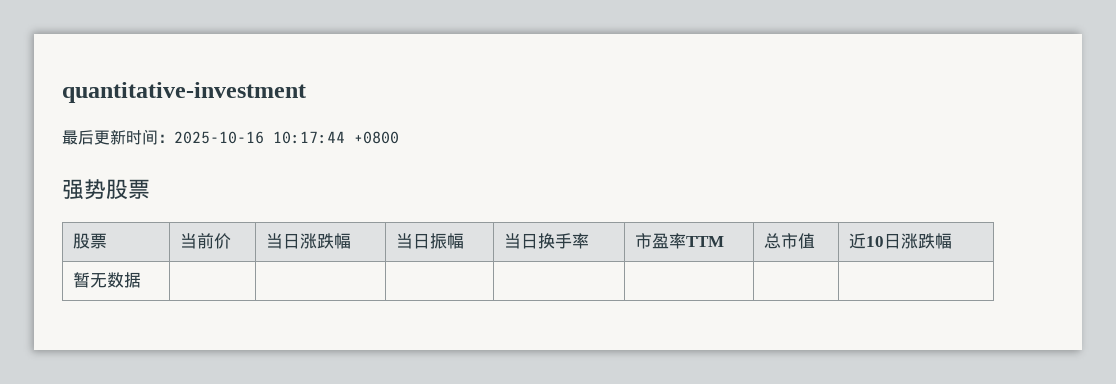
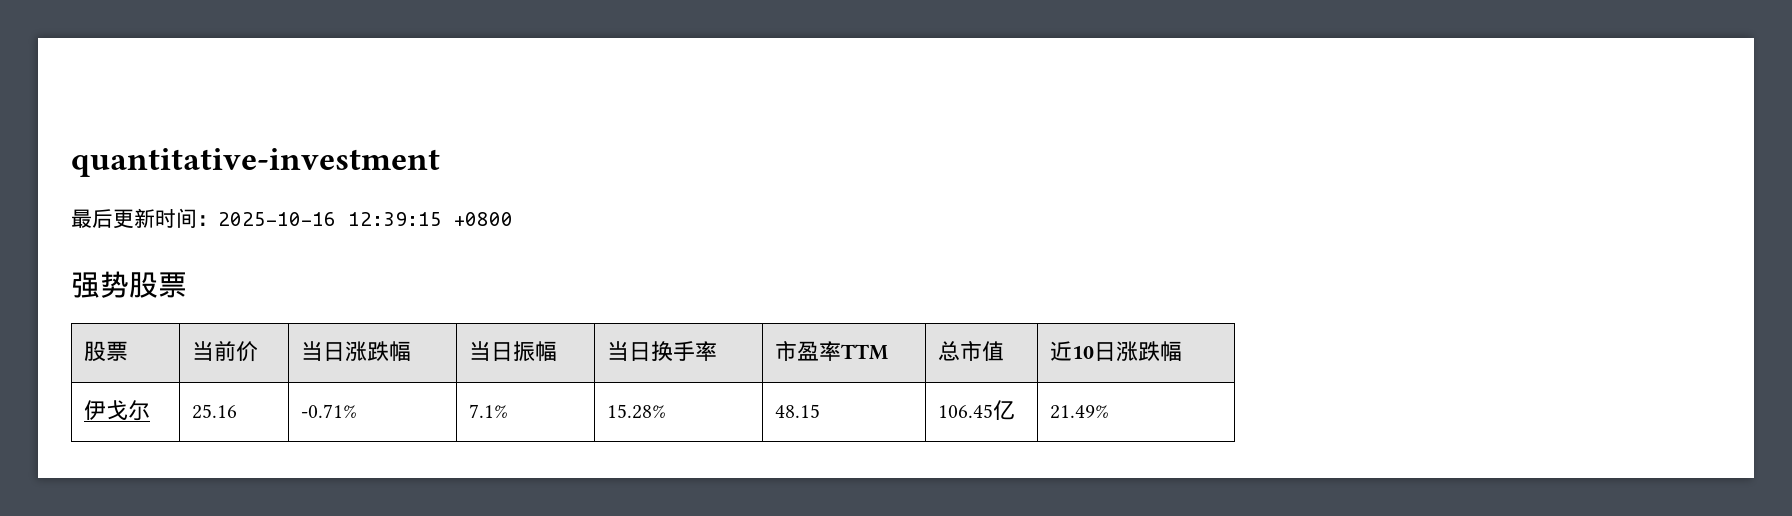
- 最后更新时间：2025-10-16 10:17:44 +0800
+ 最后更新时间：2025-10-16 12:39:15 +0800
- 暂无数据 | | | | | | |
+ 伊戈尔 | 25.16 | -0.71% | 7.1% | 15.28% | 48.15 | 106.45亿 | 21.49%

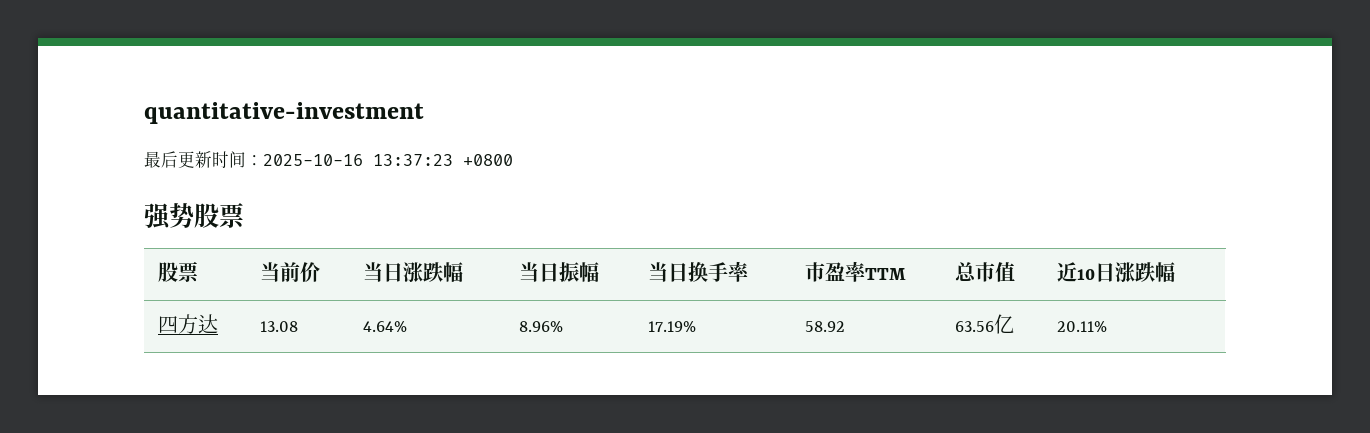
- 最后更新时间：2025-10-16 12:39:15 +0800
+ 最后更新时间：2025-10-16 13:37:23 +0800
- 伊戈尔 | 25.16 | -0.71% | 7.1% | 15.28% | 48.15 | 106.45亿 | 21.49%
+ 四方达 | 13.08 | 4.64% | 8.96% | 17.19% | 58.92 | 63.56亿 | 20.11%

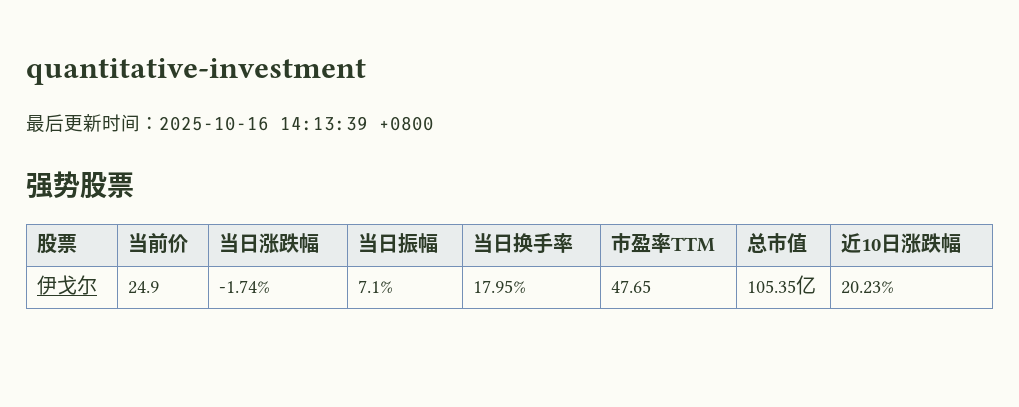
- 最后更新时间：2025-10-16 13:37:23 +0800
+ 最后更新时间：2025-10-16 14:13:39 +0800
- 四方达 | 13.08 | 4.64% | 8.96% | 17.19% | 58.92 | 63.56亿 | 20.11%
+ 伊戈尔 | 24.9 | -1.74% | 7.1% | 17.95% | 47.65 | 105.35亿 | 20.23%

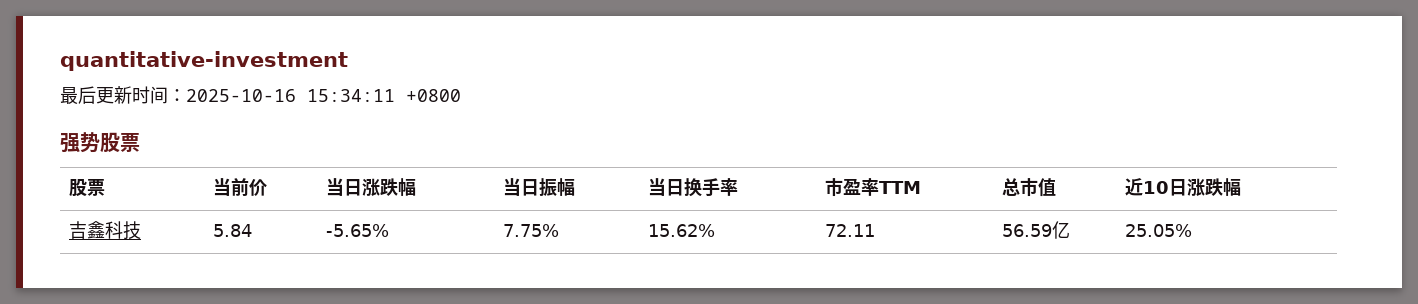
- 最后更新时间：2025-10-16 14:13:39 +0800
+ 最后更新时间：2025-10-16 15:34:11 +0800
- 伊戈尔 | 24.9 | -1.74% | 7.1% | 17.95% | 47.65 | 105.35亿 | 20.23%
+ 吉鑫科技 | 5.84 | -5.65% | 7.75% | 15.62% | 72.11 | 56.59亿 | 25.05%

